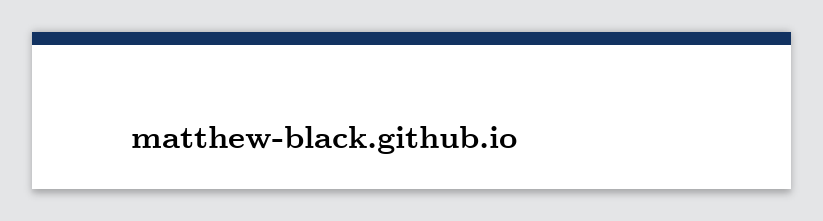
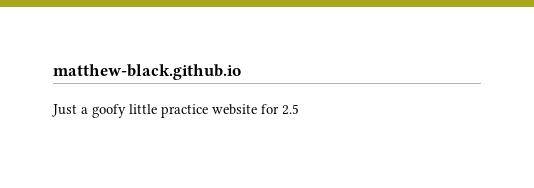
+ Just a goofy little practice website for 2.5

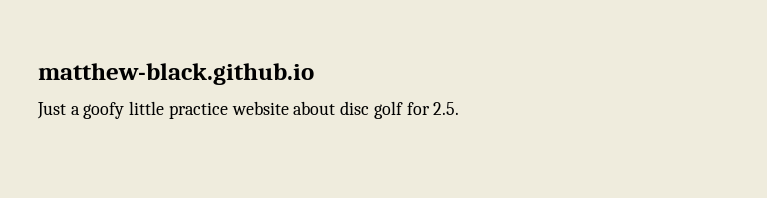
- Just a goofy little practice website for 2.5
+ Just a goofy little practice website about disc golf for 2.5.

